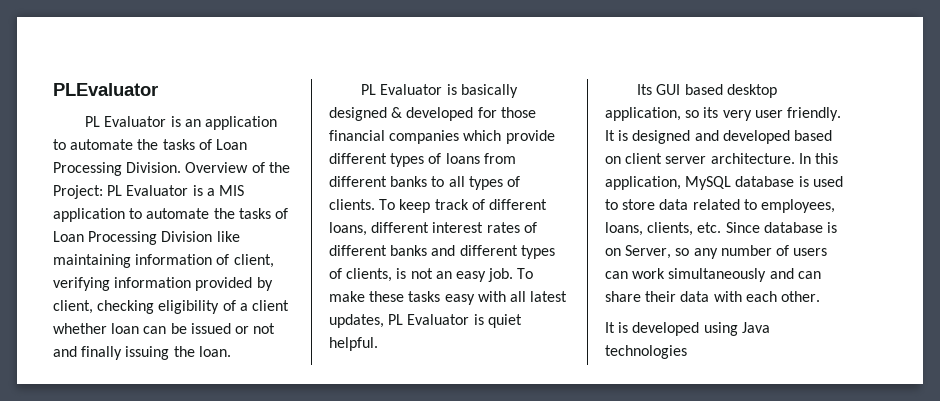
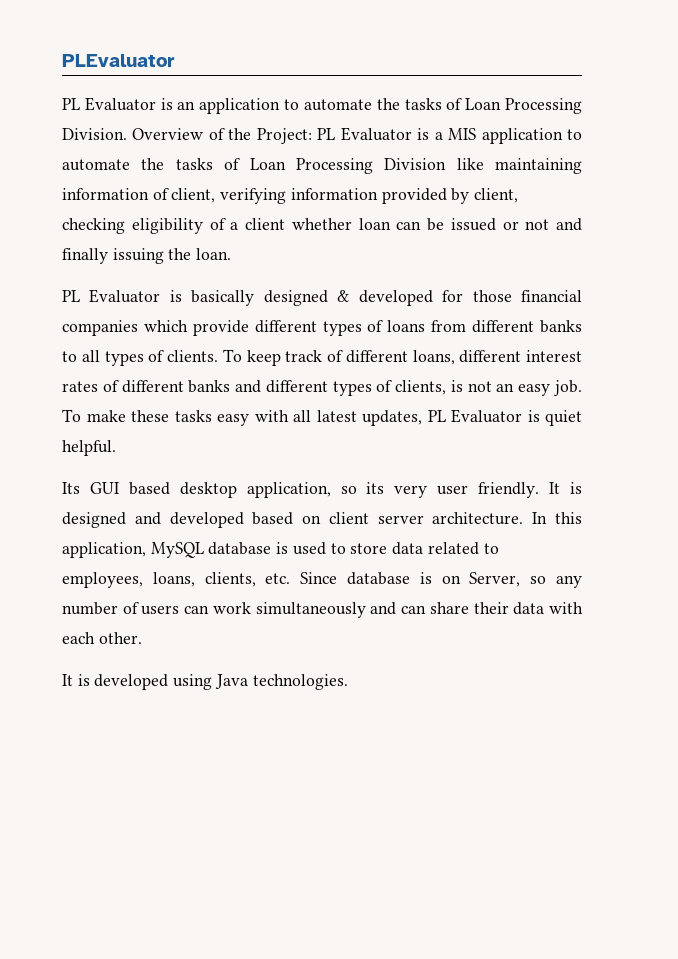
- It is developed using Java technologies
+ It is developed using Java technologies.

